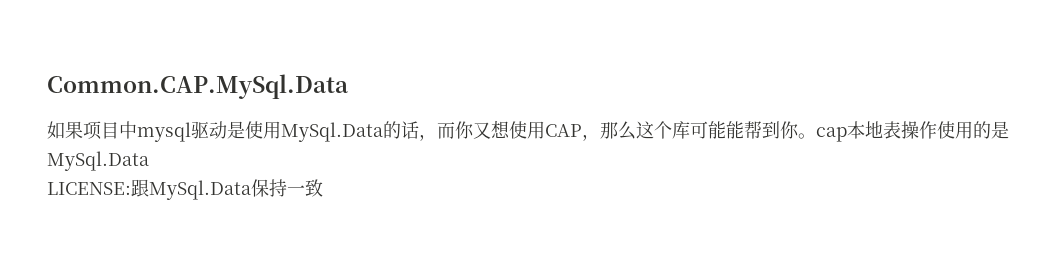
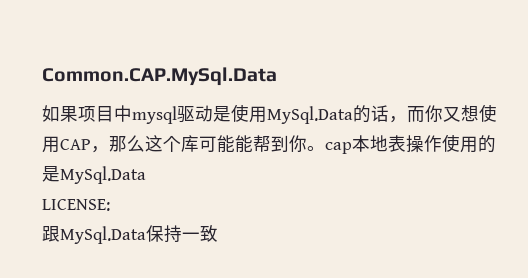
- LICENSE:跟MySql.Data保持一致
+ LICENSE:
+ 跟MySql.Data保持一致

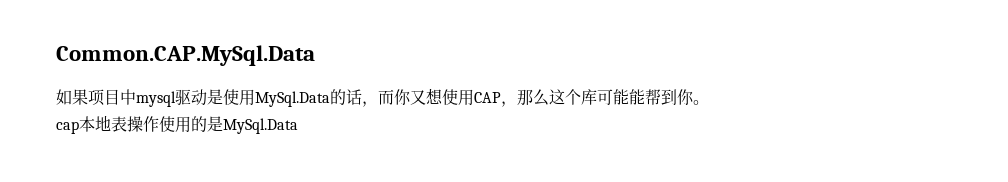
- 如果项目中mysql驱动是使用MySql.Data的话，而你又想使用CAP，那么这个库可能能帮到你。cap本地表操作使用的是MySql.Data
+ 如果项目中mysql驱动是使用MySql.Data的话，而你又想使用CAP，那么这个库可能能帮到你。
+ cap本地表操作使用的是MySql.Data
- LICENSE:
- 跟MySql.Data保持一致

